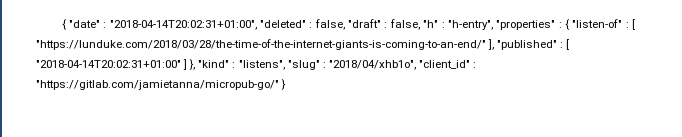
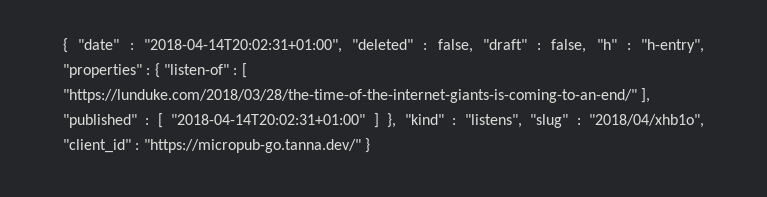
- { "date" : "2018-04-14T20:02:31+01:00", "deleted" : false, "draft" : false, "h" : "h-entry", "properties" : { "listen-of" : [ "https://lunduke.com/2018/03/28/the-time-of-the-internet-giants-is-coming-to-an-end/" ], "published" : [ "2018-04-14T20:02:31+01:00" ] }, "kind" : "listens", "slug" : "2018/04/xhb1o", "client_id" : "https://gitlab.com/jamietanna/micropub-go/" }
+ { "date" : "2018-04-14T20:02:31+01:00", "deleted" : false, "draft" : false, "h" : "h-entry", "properties" : { "listen-of" : [ "https://lunduke.com/2018/03/28/the-time-of-the-internet-giants-is-coming-to-an-end/" ], "published" : [ "2018-04-14T20:02:31+01:00" ] }, "kind" : "listens", "slug" : "2018/04/xhb1o", "client_id" : "https://micropub-go.tanna.dev/" }

